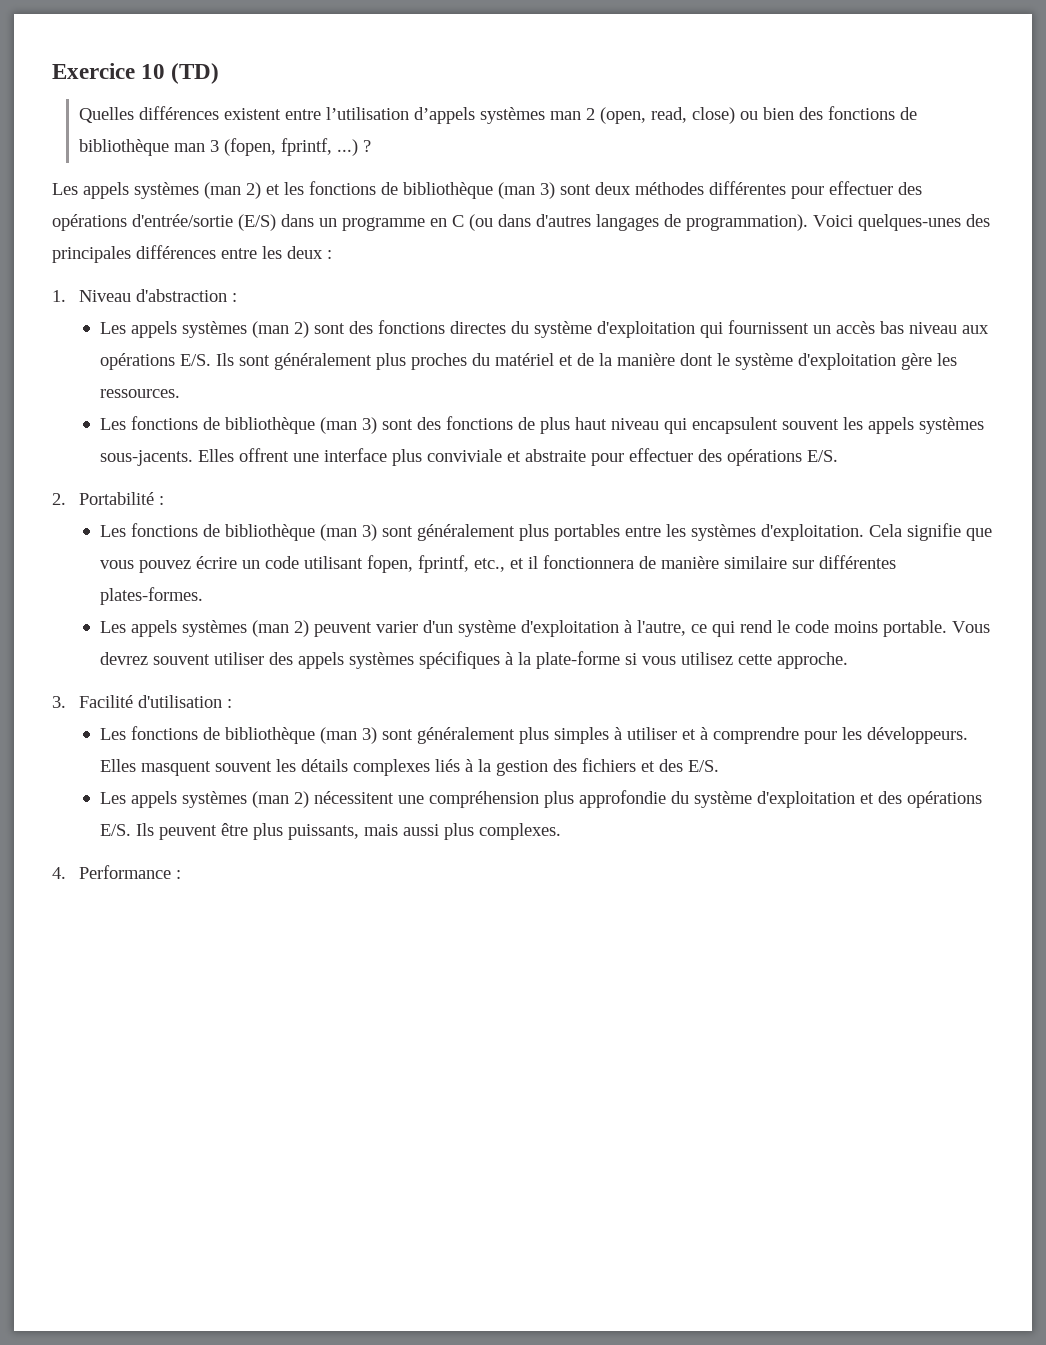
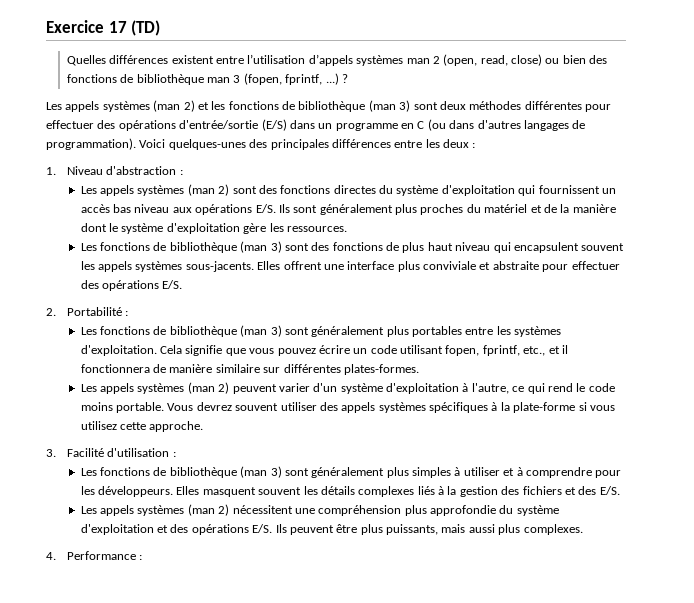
- Exercice 10 (TD)
+ Exercice 17 (TD)

